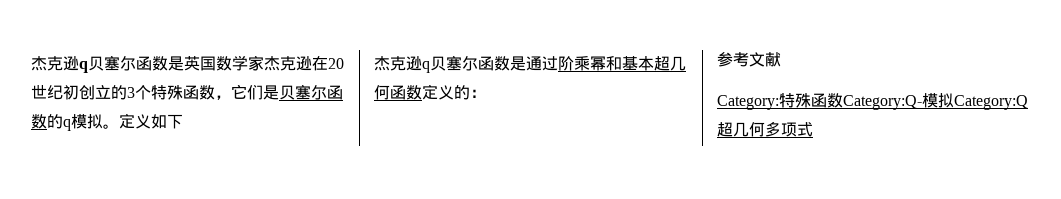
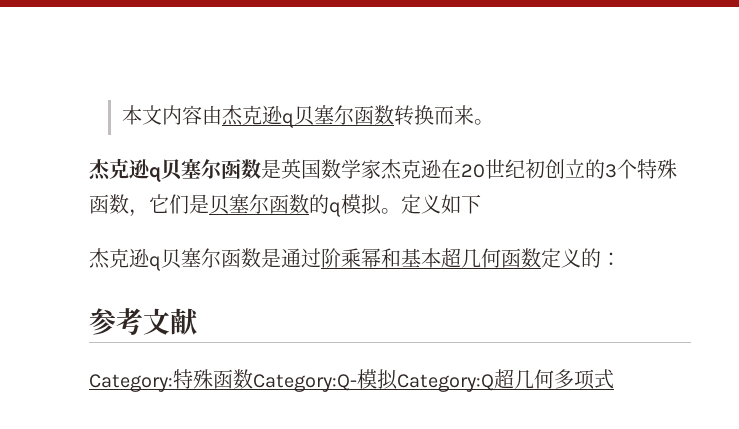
+ 本文内容由杰克逊q贝塞尔函数转换而来。

